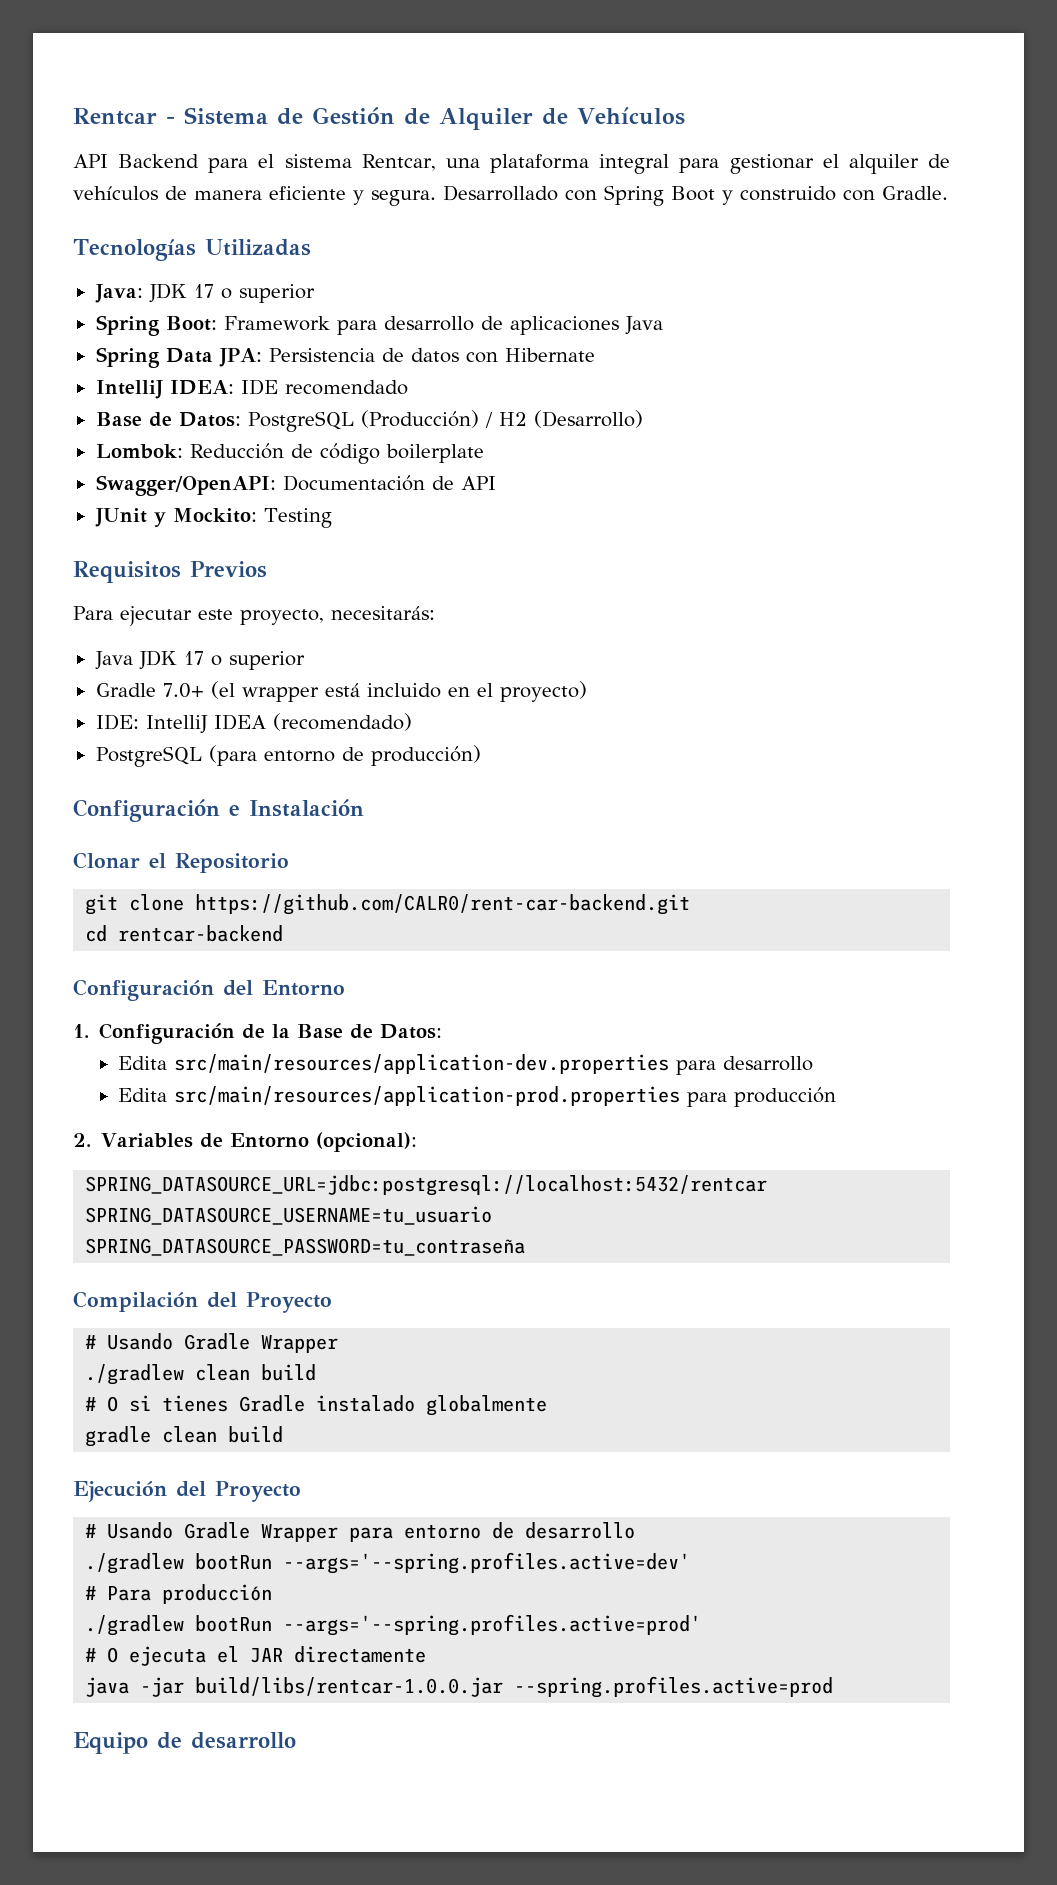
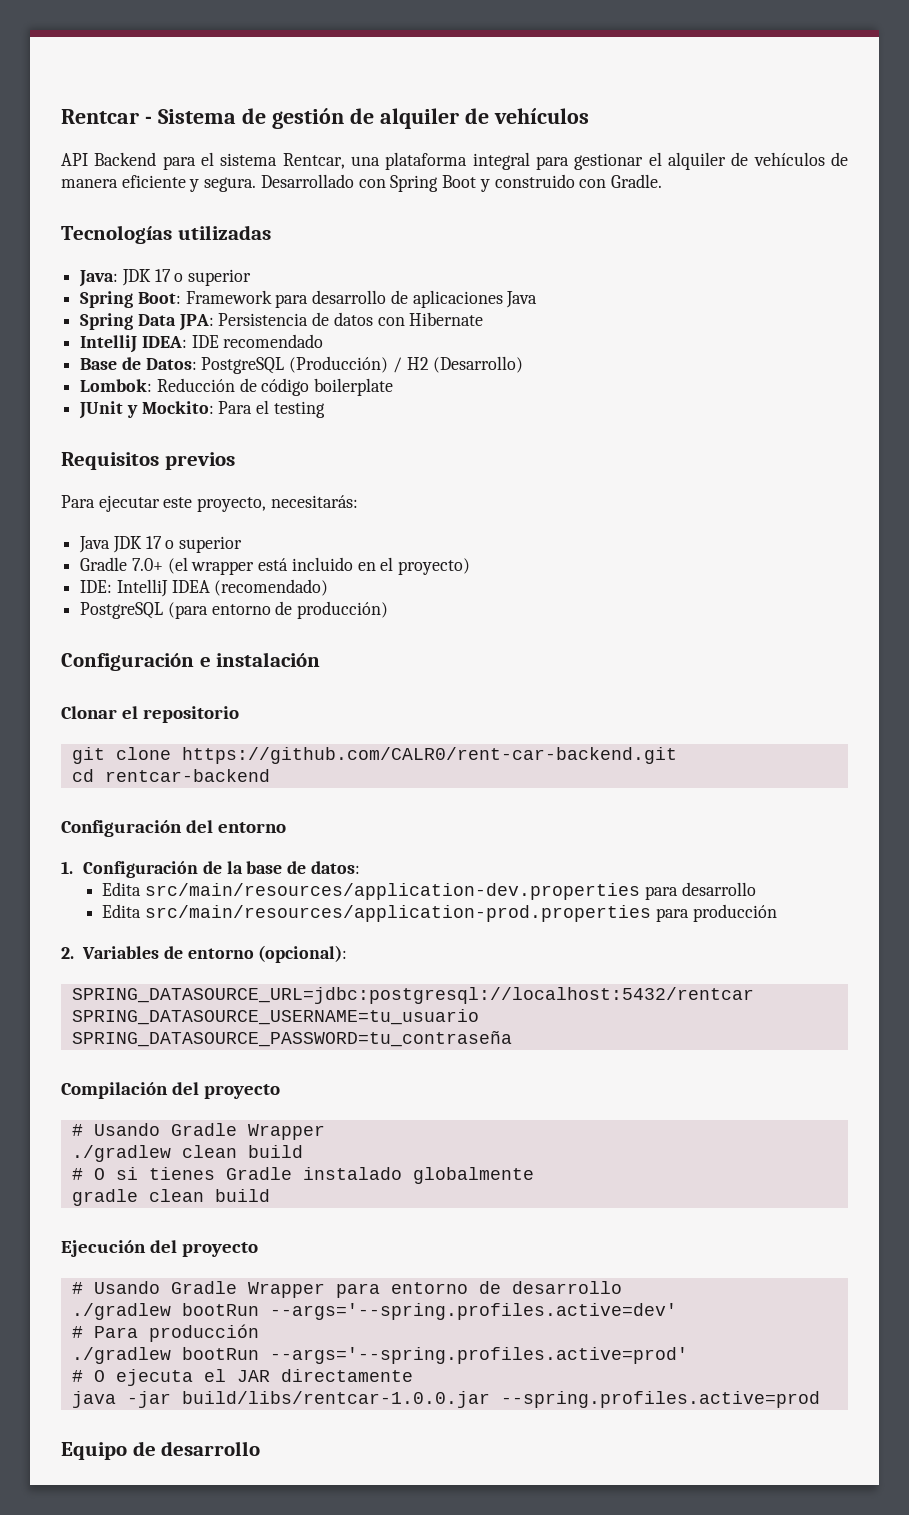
- Rentcar - Sistema de Gestión de Alquiler de Vehículos
+ Rentcar - Sistema de gestión de alquiler de vehículos
- Tecnologías Utilizadas
+ Tecnologías utilizadas
- Swagger/OpenAPI: Documentación de API
- JUnit y Mockito: Testing
+ JUnit y Mockito: Para el testing
- Requisitos Previos
+ Requisitos previos
- Configuración e Instalación
+ Configuración e instalación
- Clonar el Repositorio
+ Clonar el repositorio
- Configuración del Entorno
+ Configuración del entorno
- 1. Configuración de la Base de Datos:
+ 1. Configuración de la base de datos:
- 2. Variables de Entorno (opcional):
+ 2. Variables de entorno (opcional):
- Compilación del Proyecto
+ Compilación del proyecto
- Ejecución del Proyecto
+ Ejecución del proyecto

